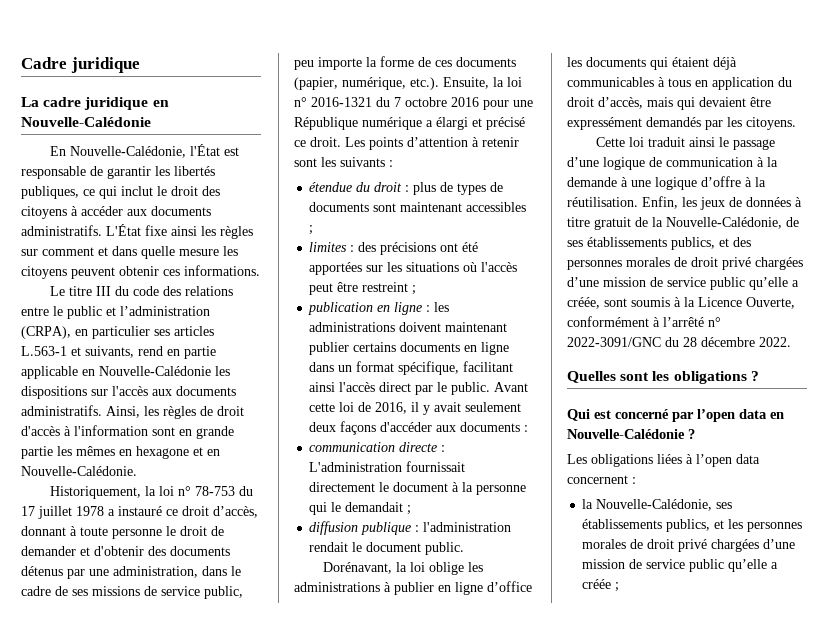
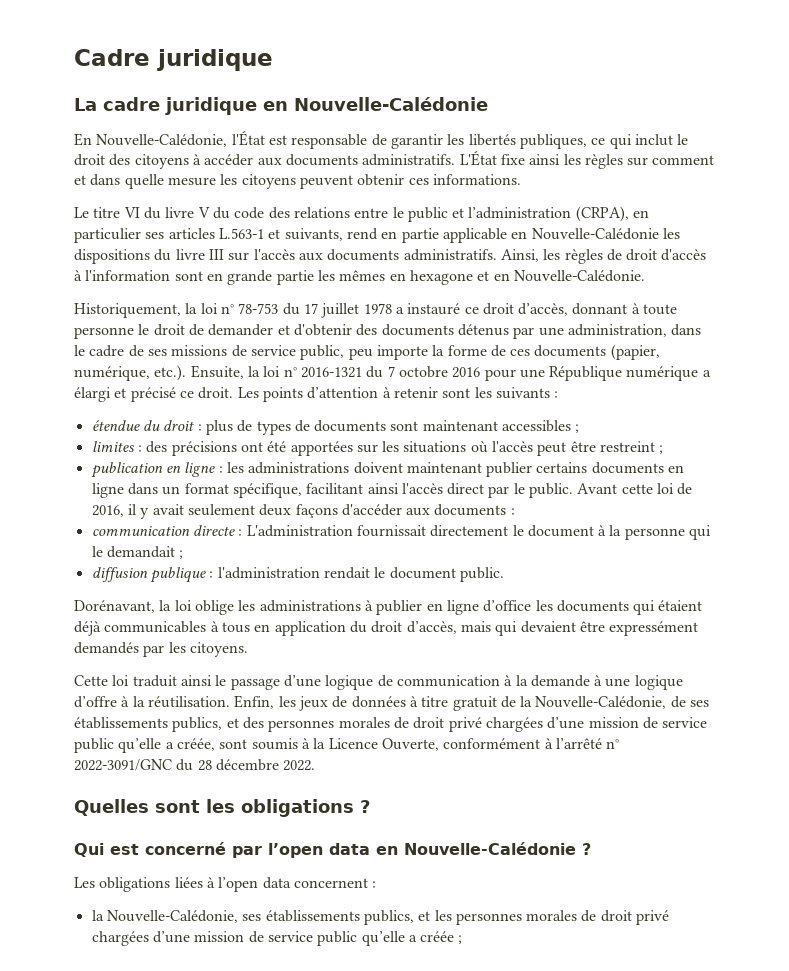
- Le titre III du code des relations entre le public et l’administration (CRPA), en particulier ses articles L.563-1 et suivants, rend en partie applicable en Nouvelle-Calédonie les dispositions sur l'accès aux documents administratifs.
+ Le titre VI du livre V du code des relations entre le public et l’administration (CRPA), en particulier ses articles L.563-1 et suivants, rend en partie applicable en Nouvelle-Calédonie les dispositions du livre III sur l'accès aux documents administratifs.

